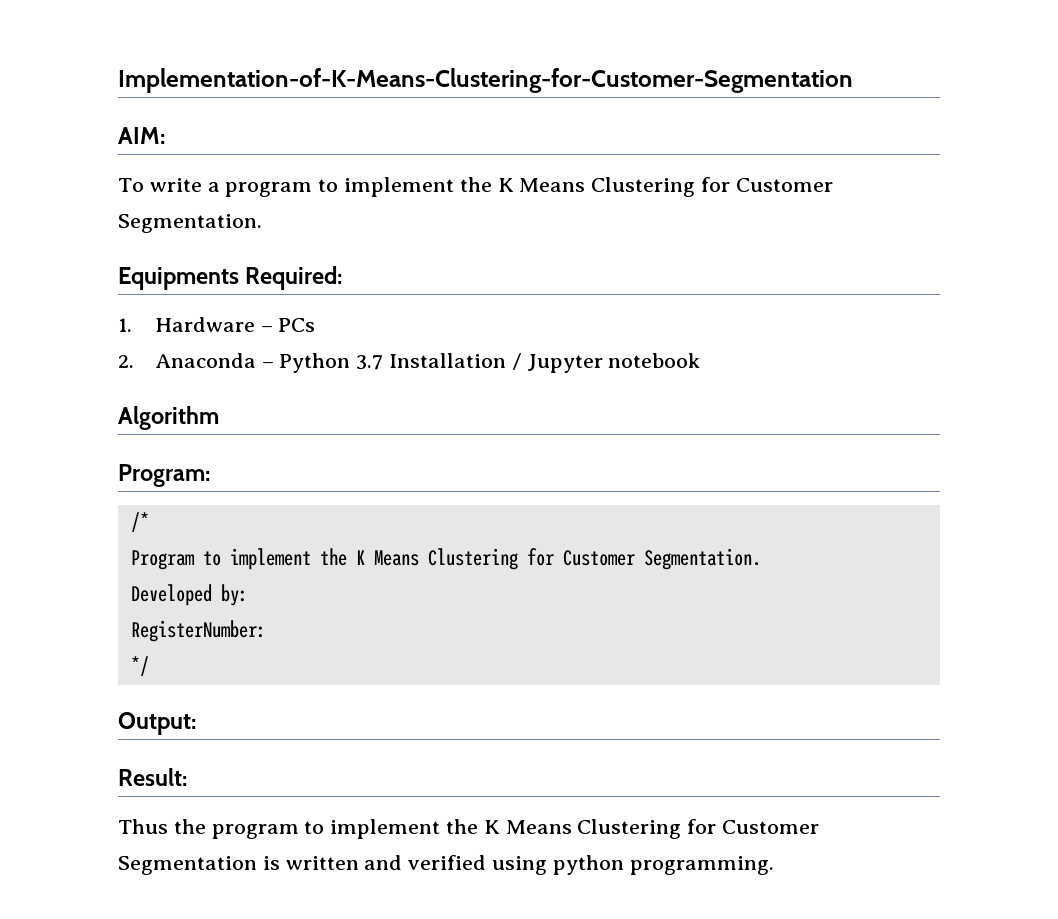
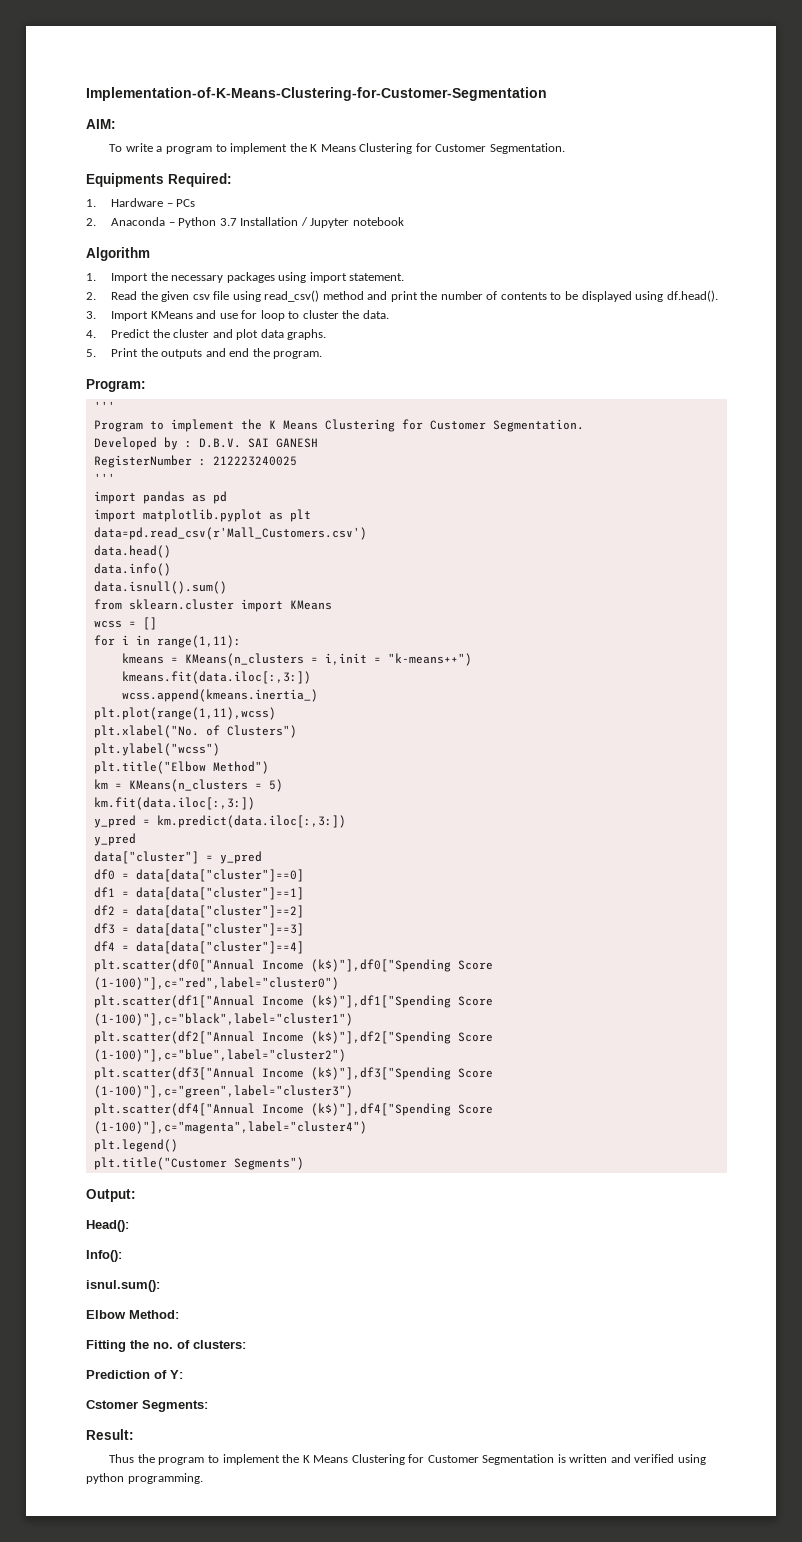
+ 1. Import the necessary packages using import statement.
+ 2. Read the given csv file using read_csv() method and print the number of contents to be displayed using df.head().
+ 3. Import KMeans and use for loop to cluster the data.
+ 4. Predict the cluster and plot data graphs.
+ 5. Print the outputs and end the program.
  Program:
- /*
+ '''
- Developed by:
- RegisterNumber:
- */
+ Developed by : D.B.V. SAI GANESH
+ RegisterNumber : 212223240025
+ '''
+ import pandas as pd
+ import matplotlib.pyplot as plt
+ data=pd.read_csv(r'Mall_Customers.csv')
+ data.head()
+ data.info()
+ data.isnull().sum()
+ from sklearn.cluster import KMeans
+ wcss = []
+ for i in range(1,11):
+ kmeans = KMeans(n_clusters = i,init = "k-means++")
+ kmeans.fit(data.iloc[:,3:])
+ wcss.append(kmeans.inertia_)
+ plt.plot(range(1,11),wcss)
+ plt.xlabel("No. of Clusters")
+ plt.ylabel("wcss")
+ plt.title("Elbow Method")
+ km = KMeans(n_clusters = 5)
+ km.fit(data.iloc[:,3:])
+ y_pred = km.predict(data.iloc[:,3:])
+ y_pred
+ data["cluster"] = y_pred
+ df0 = data[data["cluster"]==0]
+ df1 = data[data["cluster"]==1]
+ df2 = data[data["cluster"]==2]
+ df3 = data[data["cluster"]==3]
+ df4 = data[data["cluster"]==4]
+ plt.scatter(df0["Annual Income (k$)"],df0["Spending Score (1-100)"],c="red",label="cluster0")
+ plt.scatter(df1["Annual Income (k$)"],df1["Spending Score (1-100)"],c="black",label="cluster1")
+ plt.scatter(df2["Annual Income (k$)"],df2["Spending Score (1-100)"],c="blue",label="cluster2")
+ plt.scatter(df3["Annual Income (k$)"],df3["Spending Score (1-100)"],c="green",label="cluster3")
+ plt.scatter(df4["Annual Income (k$)"],df4["Spending Score (1-100)"],c="magenta",label="cluster4")
+ plt.legend()
+ plt.title("Customer Segments")
  Output:
+ Head():
+ Info():
+ isnul.sum():
+ Elbow Method:
+ Fitting the no. of clusters:
+ Prediction of Y:
+ Cstomer Segments:

